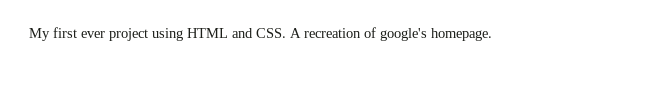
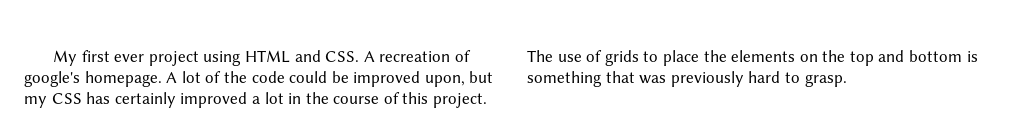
+ A lot of the code could be improved upon, but my CSS has certainly improved a lot in the course of this project. The use of grids to place the elements on the top and bottom is something that was previously hard to grasp.

